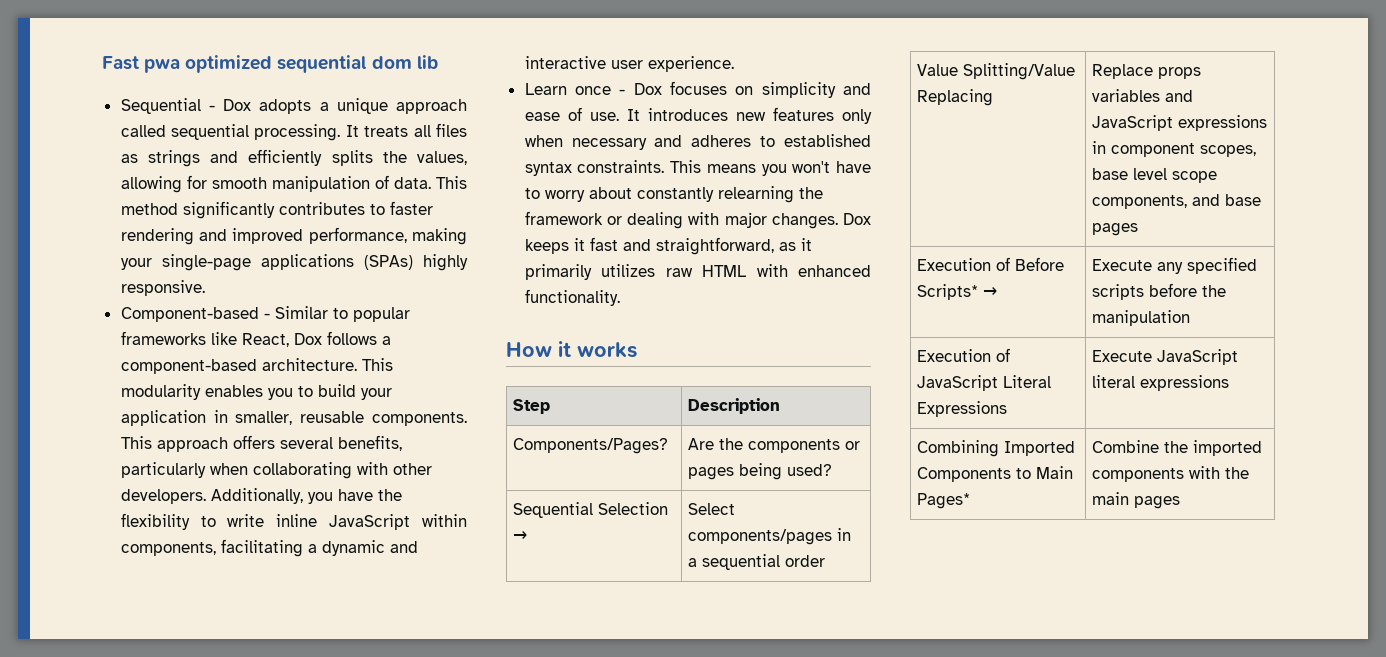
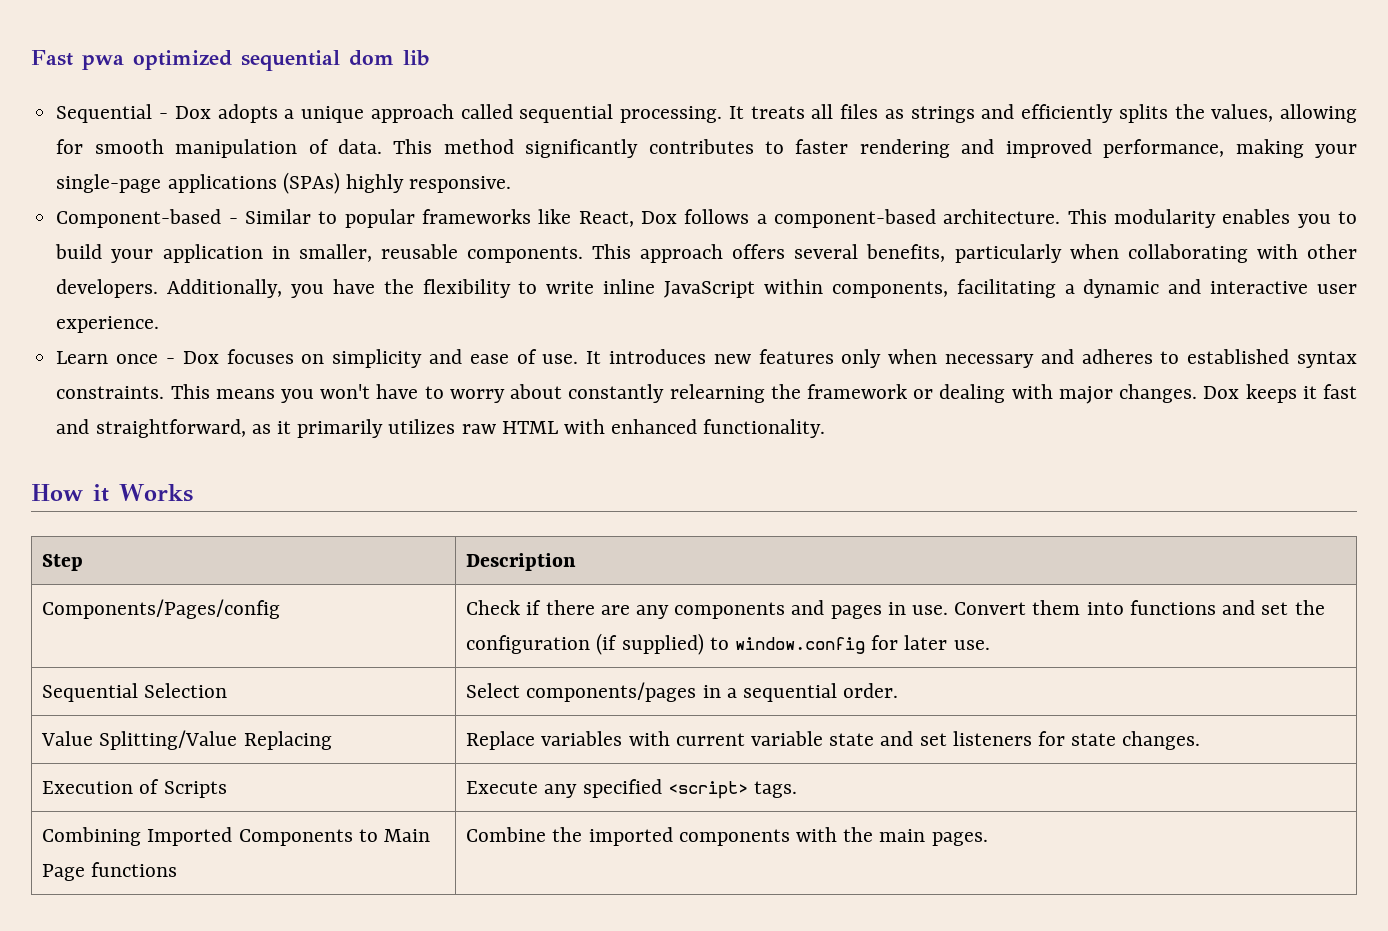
- How it works
+ How it Works
- Components/Pages? | Are the components or pages being used?
+ Components/Pages/config | Check if there are any components and pages in use. Convert them into functions and set the configuration (if supplied) to window.config for later use.
- Sequential Selection → | Select components/pages in a sequential order
+ Sequential Selection | Select components/pages in a sequential order.
- Value Splitting/Value Replacing | Replace props variables and JavaScript expressions in component scopes, base level scope components, and base pages
- Execution of Before Scripts* → | Execute any specified scripts before the manipulation
- Execution of JavaScript Literal Expressions | Execute JavaScript literal expressions
+ Value Splitting/Value Replacing | Replace variables with current variable state and set listeners for state changes.
+ Execution of Scripts | Execute any specified <script> tags.
- Combining Imported Components to Main Pages* | Combine the imported components with the main pages
+ Combining Imported Components to Main Page functions | Combine the imported components with the main pages.

